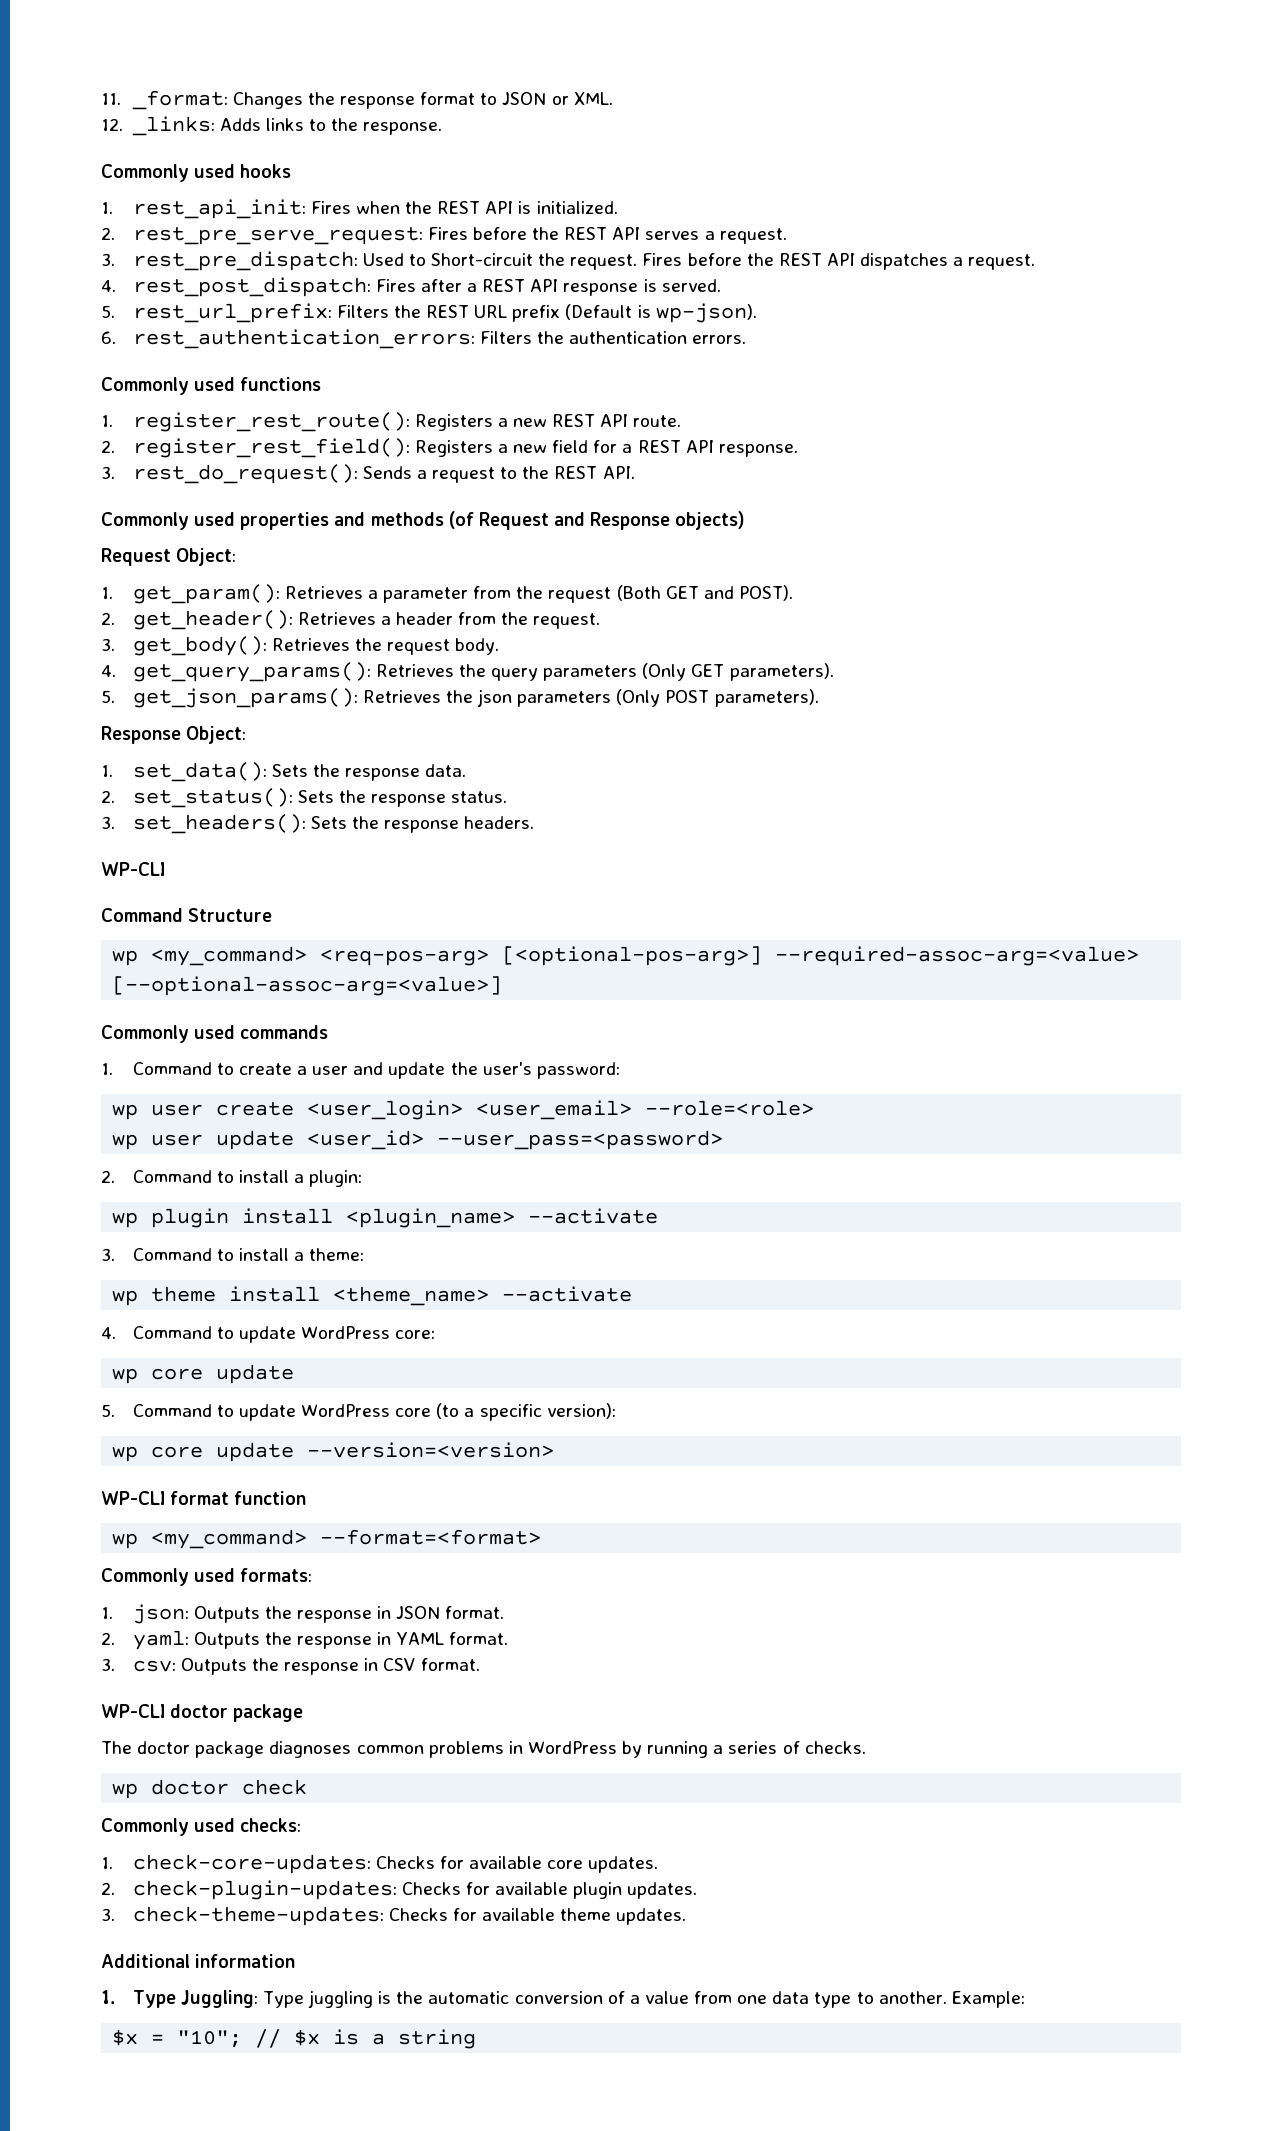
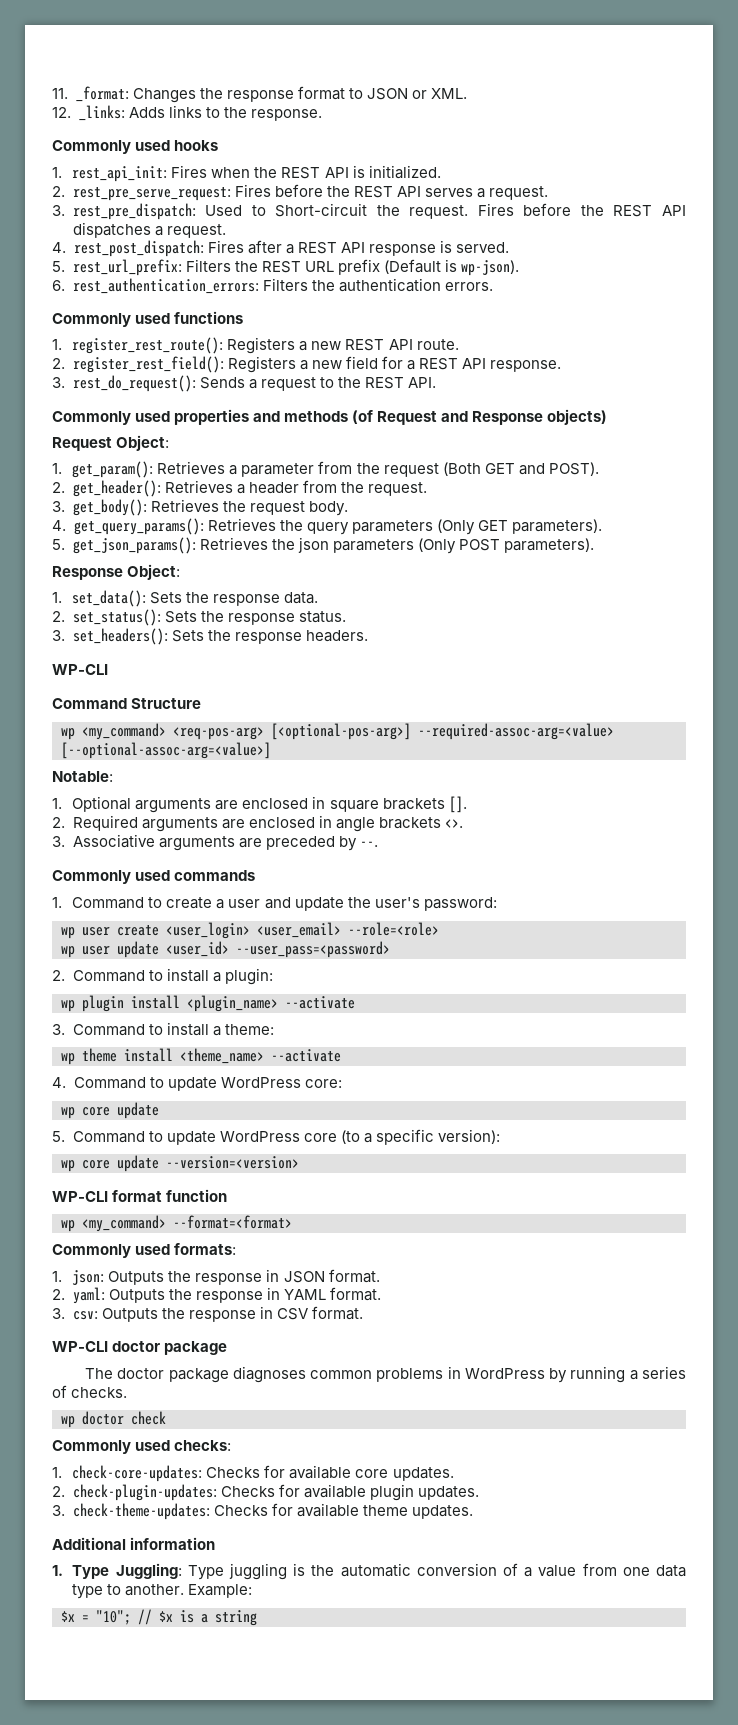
+ Notable:
+ 1. Optional arguments are enclosed in square brackets [].
+ 2. Required arguments are enclosed in angle brackets <>.
+ 3. Associative arguments are preceded by --.

